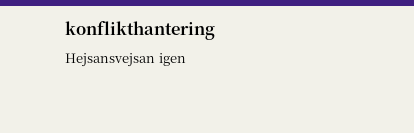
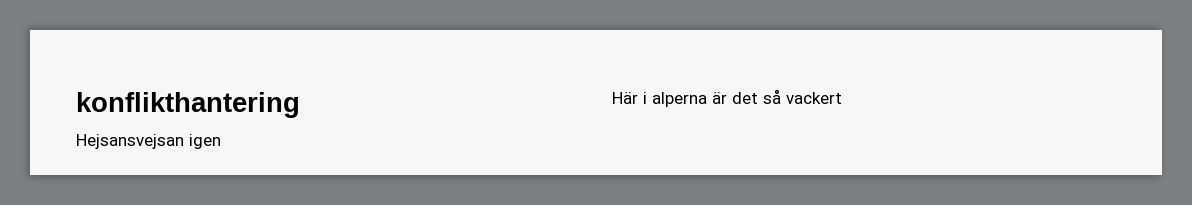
+ Här i alperna är det så vackert

